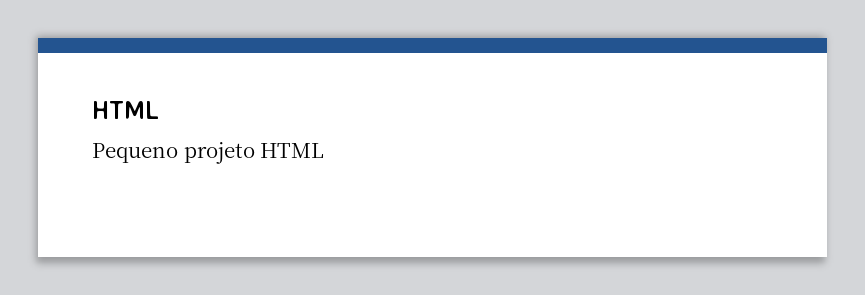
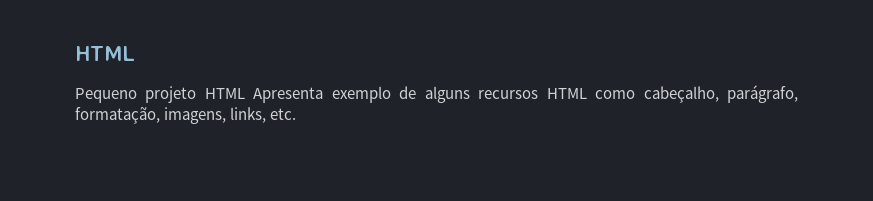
- Pequeno projeto HTML
+ Pequeno projeto HTML Apresenta exemplo de alguns recursos HTML como cabeçalho, parágrafo, formatação, imagens, links, etc.

